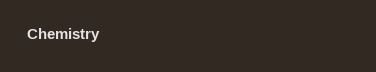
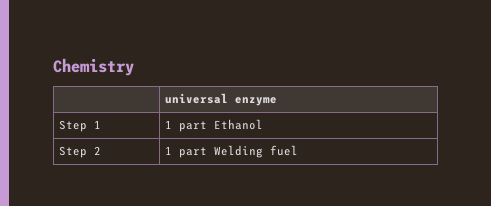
+ | universal enzyme
+ Step 1 | 1 part Ethanol
+ Step 2 | 1 part Welding fuel

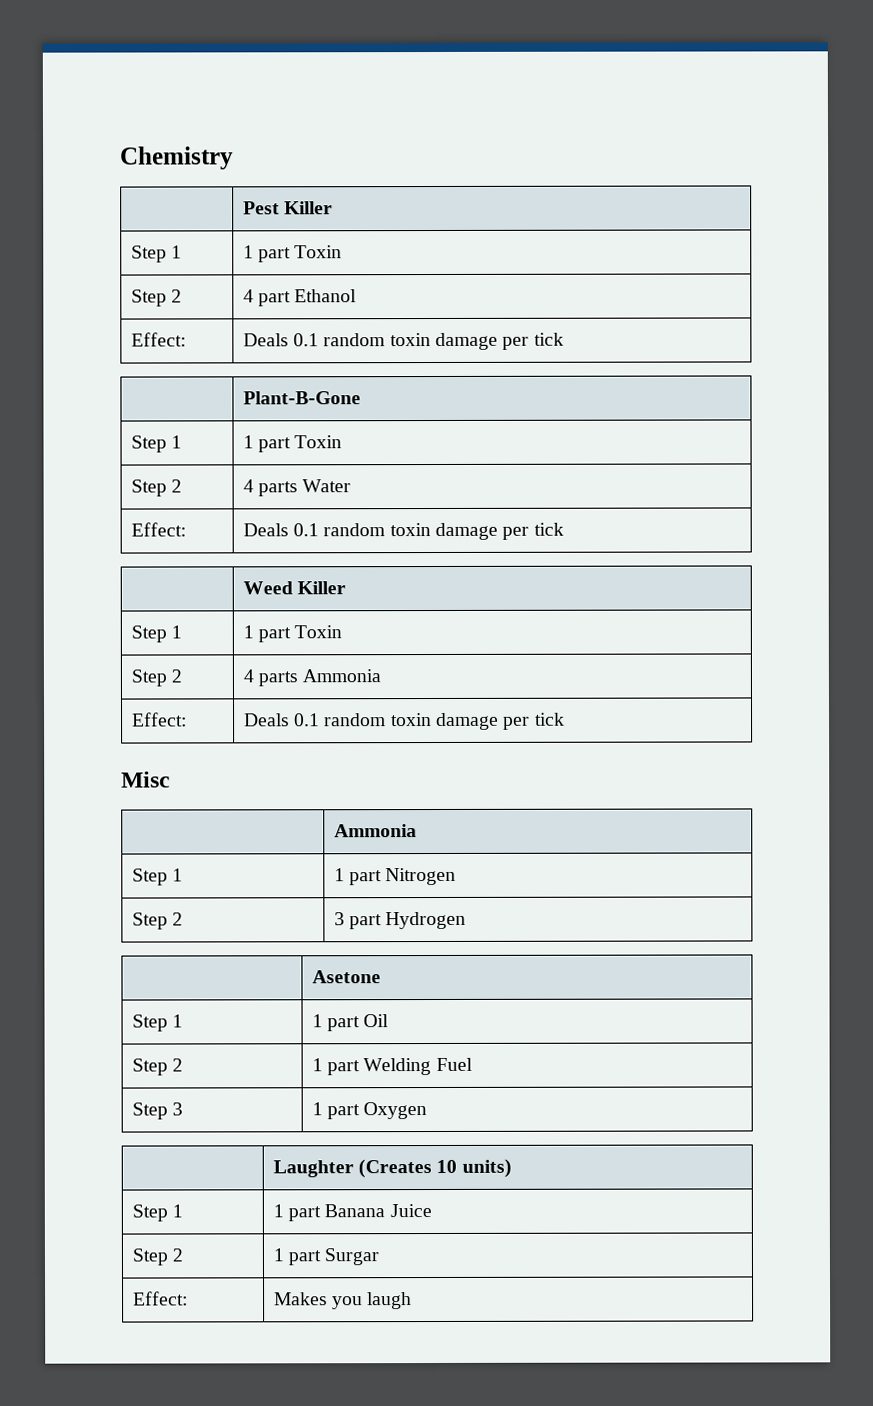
- | universal enzyme
- Step 1 | 1 part Ethanol
+ | Pest Killer
+ Step 1 | 1 part Toxin
+ Step 2 | 4 part Ethanol
+ Effect: | Deals 0.1 random toxin damage per tick
+ | Plant-B-Gone
+ Step 1 | 1 part Toxin
+ Step 2 | 4 parts Water
+ Effect: | Deals 0.1 random toxin damage per tick
+ | Weed Killer
+ Step 1 | 1 part Toxin
+ Step 2 | 4 parts Ammonia
+ Effect: | Deals 0.1 random toxin damage per tick
+ Misc
+ | Ammonia
+ Step 1 | 1 part Nitrogen
+ Step 2 | 3 part Hydrogen
+ | Asetone
+ Step 1 | 1 part Oil
- Step 2 | 1 part Welding fuel
+ Step 2 | 1 part Welding Fuel
+ Step 3 | 1 part Oxygen
+ | Laughter (Creates 10 units)
+ Step 1 | 1 part Banana Juice
+ Step 2 | 1 part Surgar
+ Effect: | Makes you laugh

